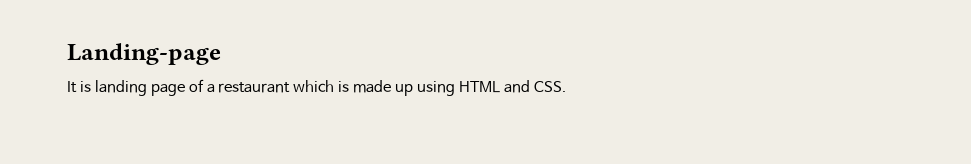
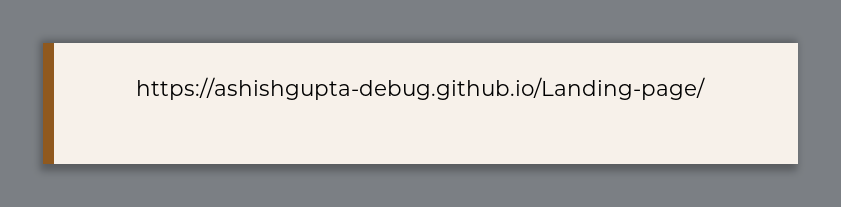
- Landing-page
- It is landing page of a restaurant which is made up using HTML and CSS.
+ https://ashishgupta-debug.github.io/Landing-page/

